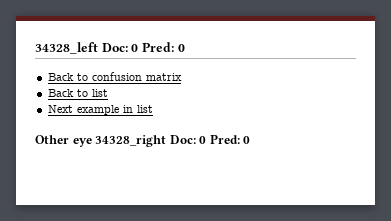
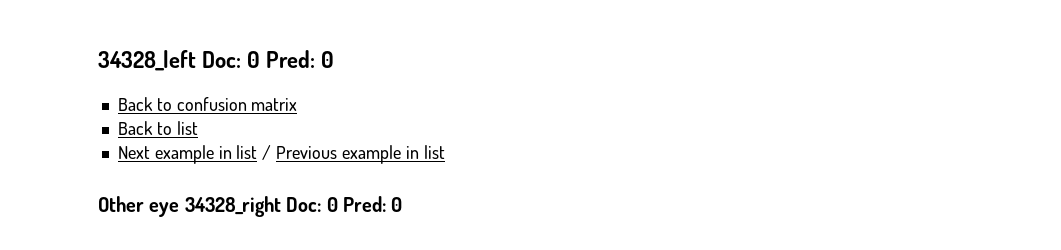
- Next example in list
+ Next example in list / Previous example in list

